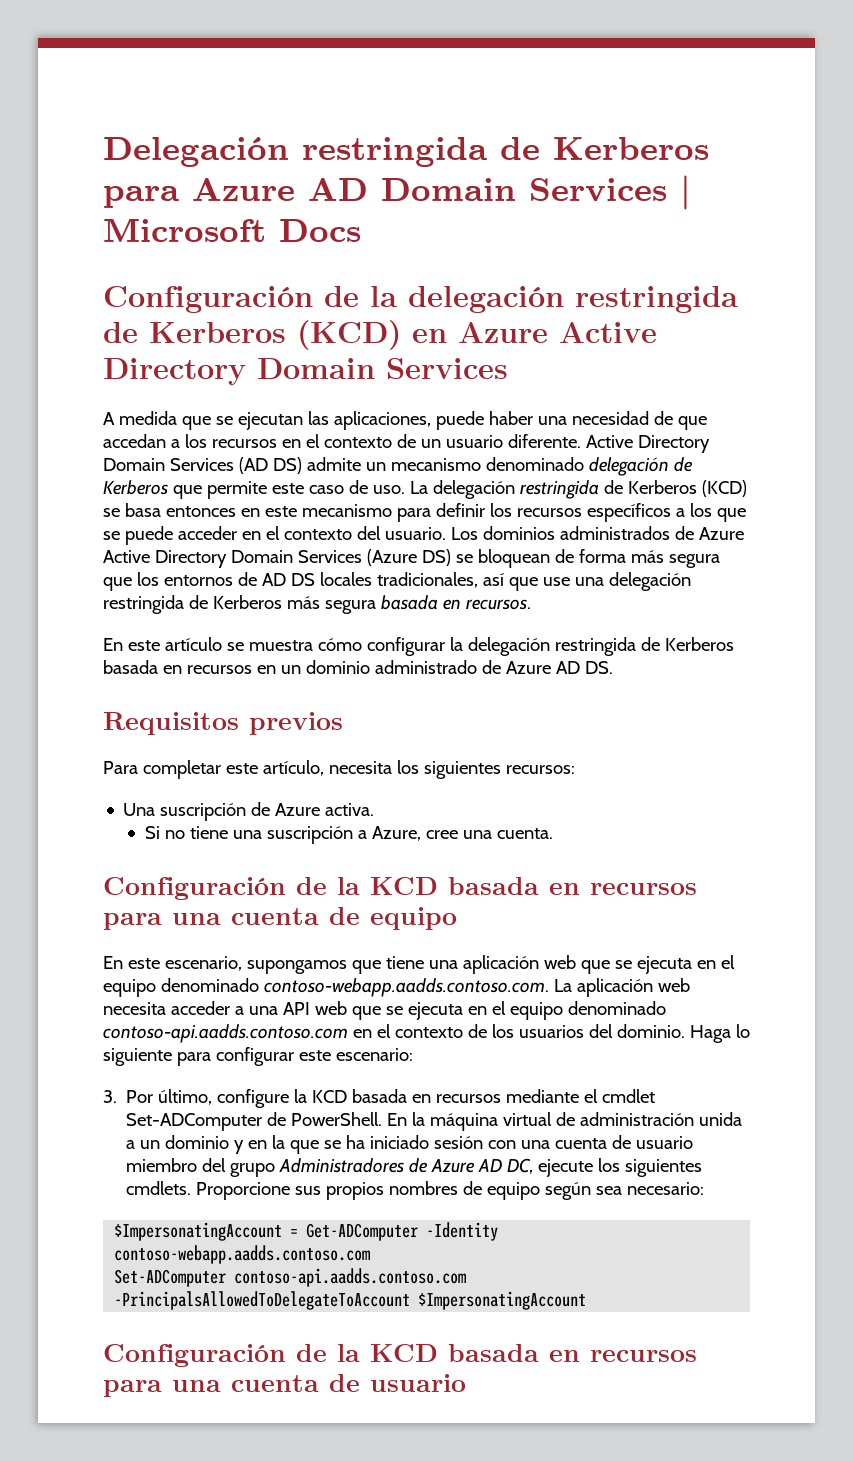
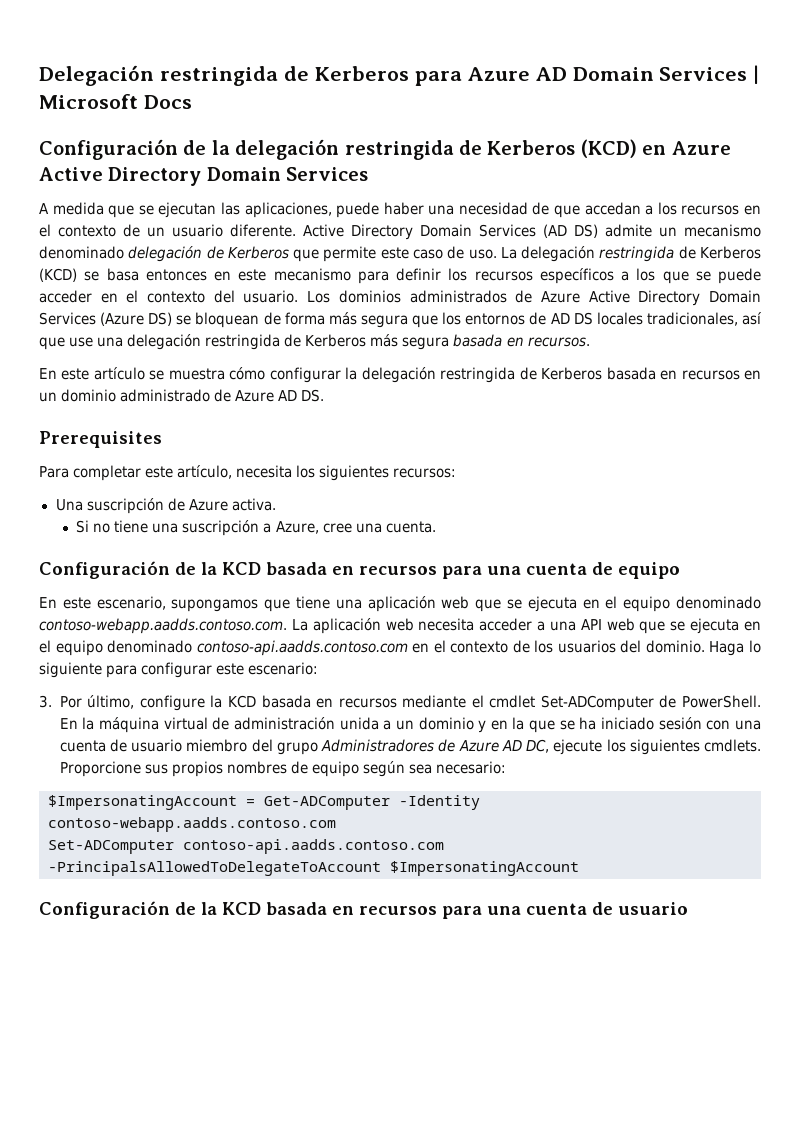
- Requisitos previos
+ Prerequisites

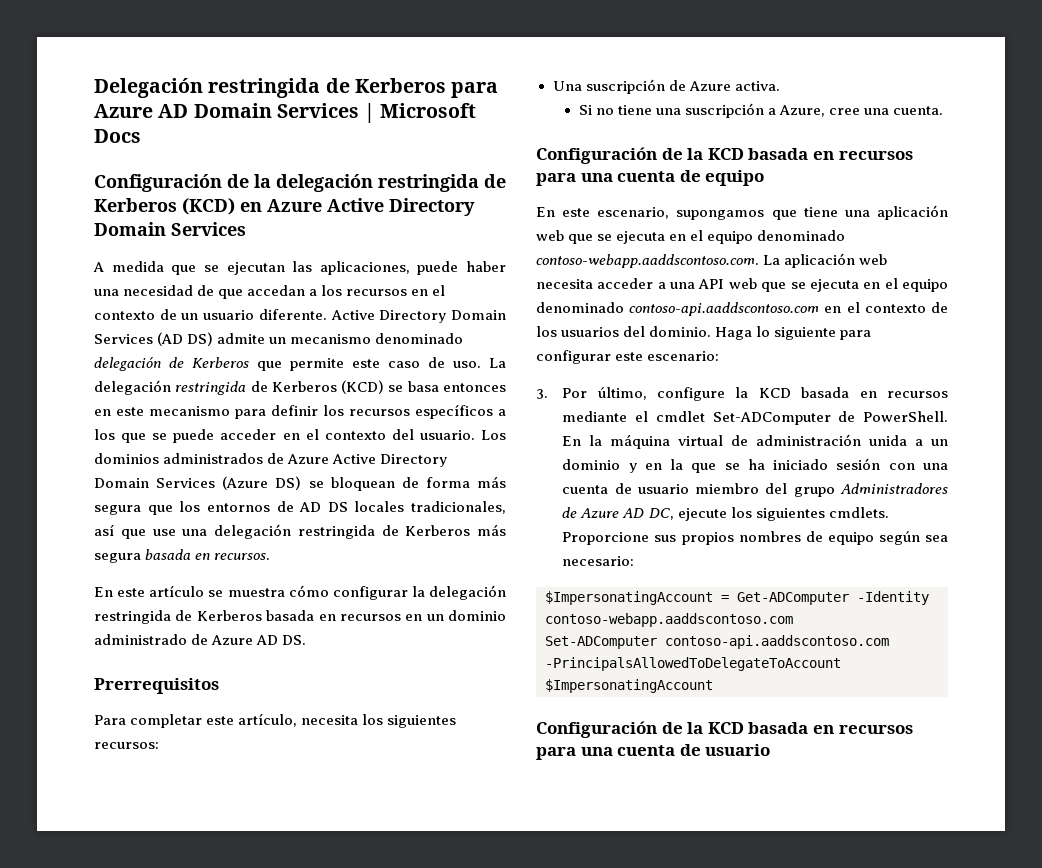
- Prerequisites
+ Prerrequisitos
- En este escenario, supongamos que tiene una aplicación web que se ejecuta en el equipo denominado contoso-webapp.aadds.contoso.com. La aplicación web necesita acceder a una API web que se ejecuta en el equipo denominado contoso-api.aadds.contoso.com en el contexto de los usuarios del dominio.
+ En este escenario, supongamos que tiene una aplicación web que se ejecuta en el equipo denominado contoso-webapp.aaddscontoso.com. La aplicación web necesita acceder a una API web que se ejecuta en el equipo denominado contoso-api.aaddscontoso.com en el contexto de los usuarios del dominio.
- $ImpersonatingAccount = Get-ADComputer -Identity contoso-webapp.aadds.contoso.com
- Set-ADComputer contoso-api.aadds.contoso.com -PrincipalsAllowedToDelegateToAccount $ImpersonatingAccount
+ $ImpersonatingAccount = Get-ADComputer -Identity contoso-webapp.aaddscontoso.com
+ Set-ADComputer contoso-api.aaddscontoso.com -PrincipalsAllowedToDelegateToAccount $ImpersonatingAccount

